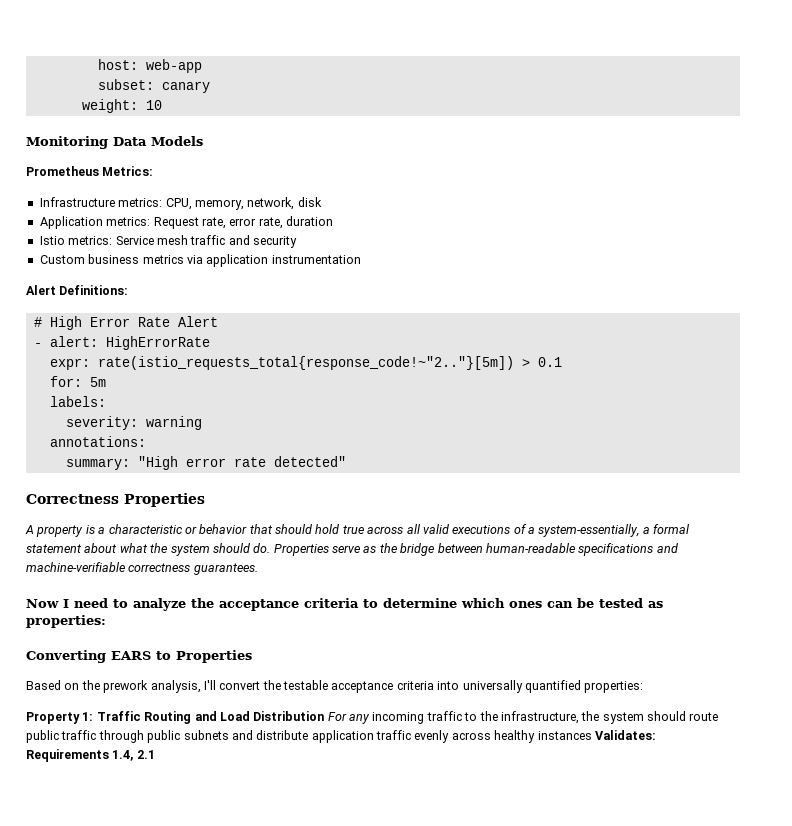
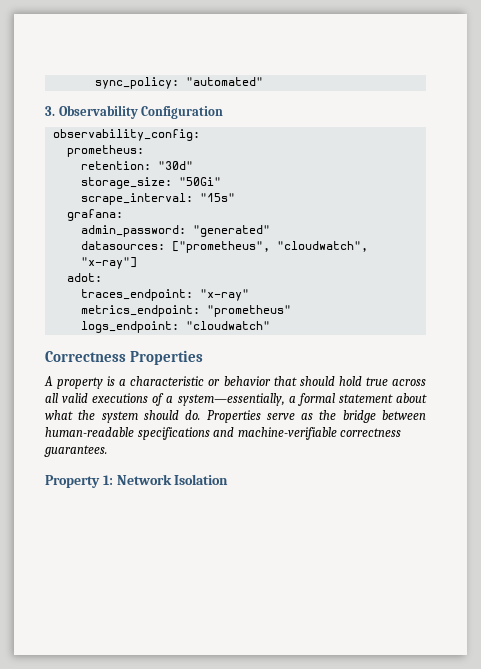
- host: web-app
- subset: canary
- weight: 10
- Monitoring Data Models
- Prometheus Metrics:
- Infrastructure metrics: CPU, memory, network, disk
- Application metrics: Request rate, error rate, duration
- Istio metrics: Service mesh traffic and security
- Custom business metrics via application instrumentation
- Alert Definitions:
- # High Error Rate Alert
- - alert: HighErrorRate
- expr: rate(istio_requests_total{response_code!~"2.."}[5m]) > 0.1
- for: 5m
- labels:
- severity: warning
- annotations:
- summary: "High error rate detected"
+ sync_policy: "automated"
+ 3. Observability Configuration
+ observability_config:
+ prometheus:
+ retention: "30d"
+ storage_size: "50Gi"
+ scrape_interval: "15s"
+ grafana:
+ admin_password: "generated"
+ datasources: ["prometheus", "cloudwatch", "x-ray"]
+ adot:
+ traces_endpoint: "x-ray"
+ metrics_endpoint: "prometheus"
+ logs_endpoint: "cloudwatch"
- A property is a characteristic or behavior that should hold true across all valid executions of a system-essentially, a formal statement about what the system should do.
+ A property is a characteristic or behavior that should hold true across all valid executions of a system—essentially, a formal statement about what the system should do.
- Now I need to analyze the acceptance criteria to determine which ones can be tested as properties:
- Converting EARS to Properties
- Based on the prework analysis, I'll convert the testable acceptance criteria into universally quantified properties:
- Property 1: Traffic Routing and Load Distribution For any incoming traffic to the infrastructure, the system should route public traffic through public subnets and distribute application traffic evenly across healthy instances Validates: Requirements 1.4, 2.1
+ Property 1: Network Isolation

